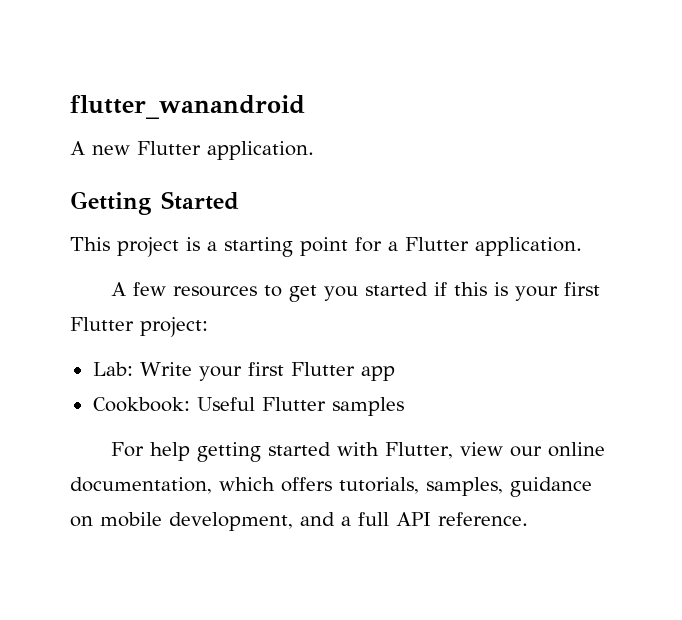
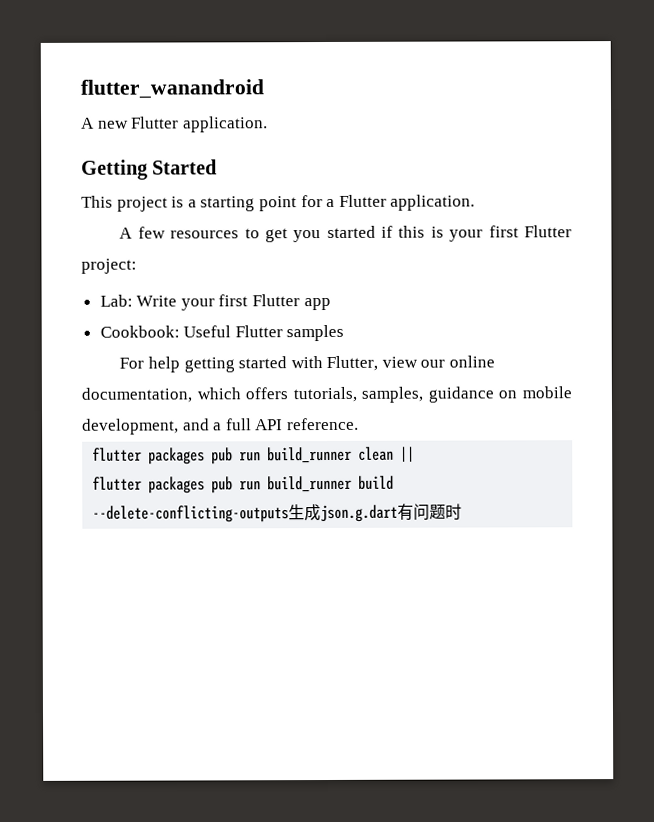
+ flutter packages pub run build_runner clean ||
+ flutter packages pub run build_runner build --delete-conflicting-outputs生成json.g.dart有问题时

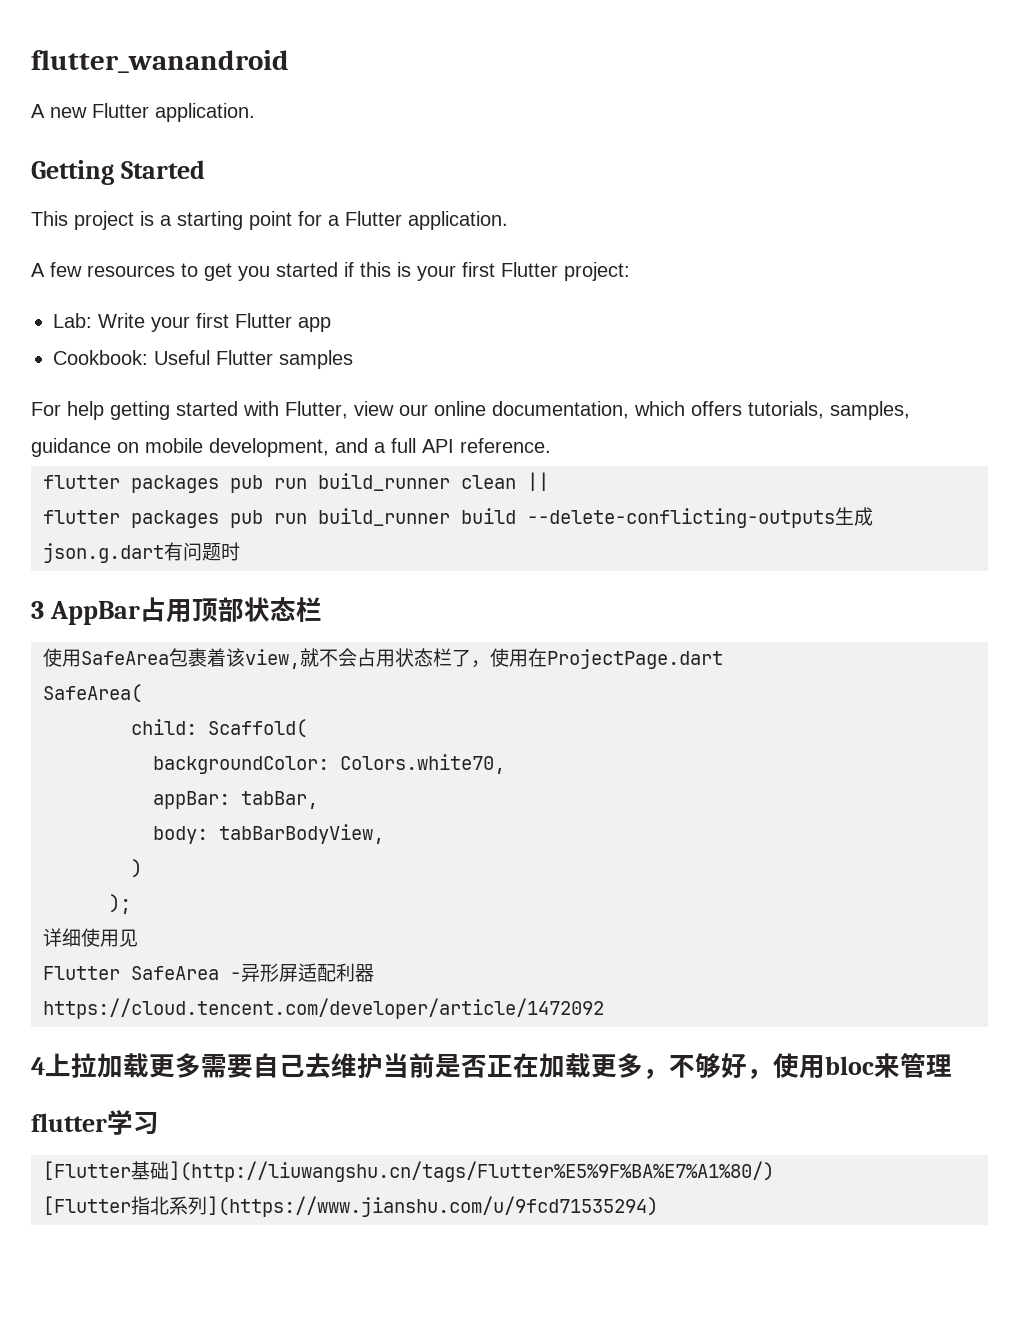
+ 3 AppBar占用顶部状态栏
+ 使用SafeArea包裹着该view,就不会占用状态栏了，使用在ProjectPage.dart
+ SafeArea(
+ child: Scaffold(
+ backgroundColor: Colors.white70,
+ appBar: tabBar,
+ body: tabBarBodyView,
+ )
+ );
+ 详细使用见
+ Flutter SafeArea -异形屏适配利器
+ https://cloud.tencent.com/developer/article/1472092
+ 4上拉加载更多需要自己去维护当前是否正在加载更多，不够好，使用bloc来管理
+ flutter学习
+ [Flutter基础](http://liuwangshu.cn/tags/Flutter%E5%9F%BA%E7%A1%80/)
+ [Flutter指北系列](https://www.jianshu.com/u/9fcd71535294)

